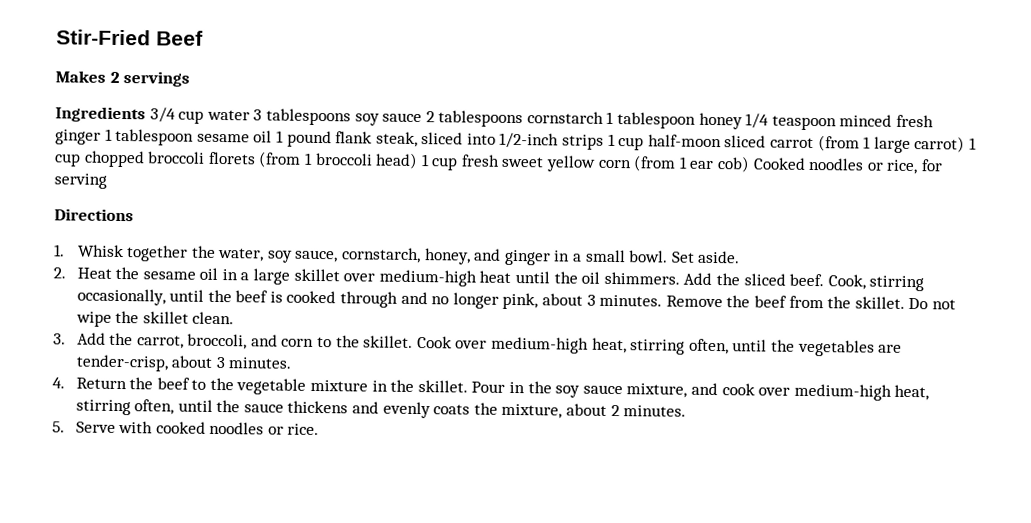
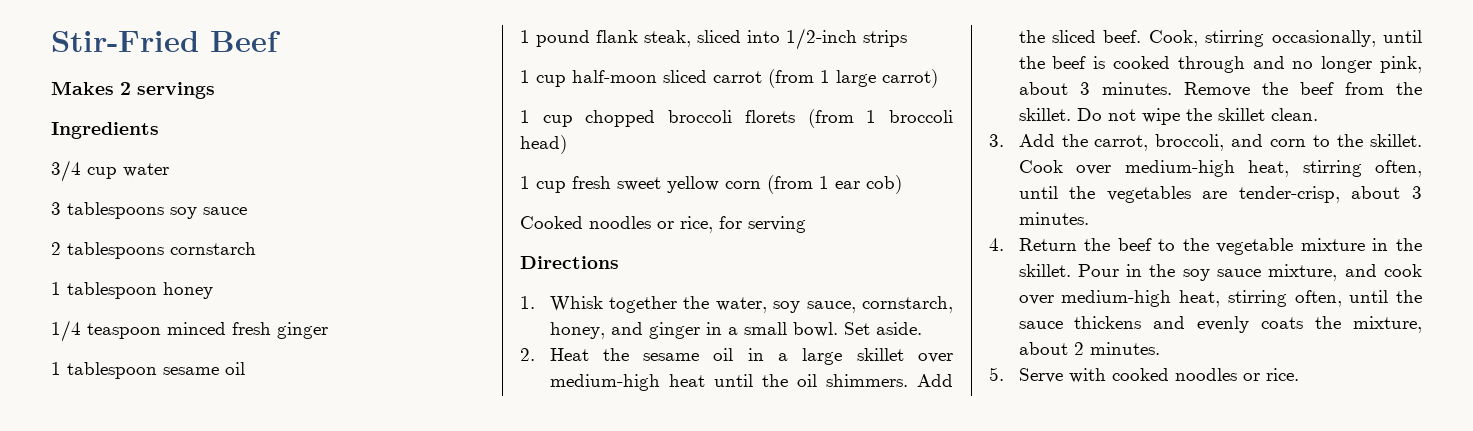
- Ingredients 3/4 cup water 3 tablespoons soy sauce 2 tablespoons cornstarch 1 tablespoon honey 1/4 teaspoon minced fresh ginger 1 tablespoon sesame oil 1 pound flank steak, sliced into 1/2-inch strips 1 cup half-moon sliced carrot (from 1 large carrot) 1 cup chopped broccoli florets (from 1 broccoli head) 1 cup fresh sweet yellow corn (from 1 ear cob) Cooked noodles or rice, for serving
+ Ingredients
+ 3/4 cup water
+ 3 tablespoons soy sauce
+ 2 tablespoons cornstarch
+ 1 tablespoon honey
+ 1/4 teaspoon minced fresh ginger
+ 1 tablespoon sesame oil
+ 1 pound flank steak, sliced into 1/2-inch strips
+ 1 cup half-moon sliced carrot (from 1 large carrot)
+ 1 cup chopped broccoli florets (from 1 broccoli head)
+ 1 cup fresh sweet yellow corn (from 1 ear cob)
+ Cooked noodles or rice, for serving

